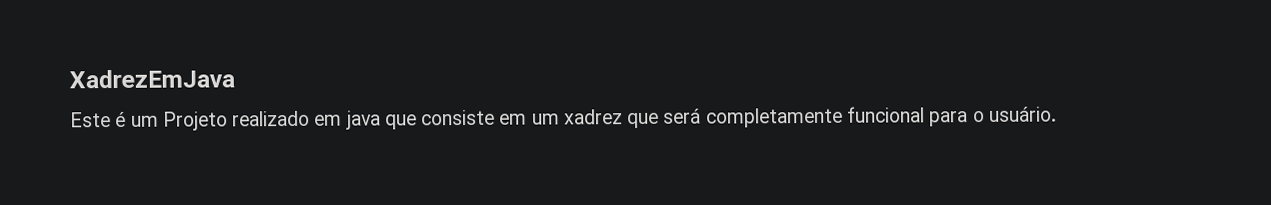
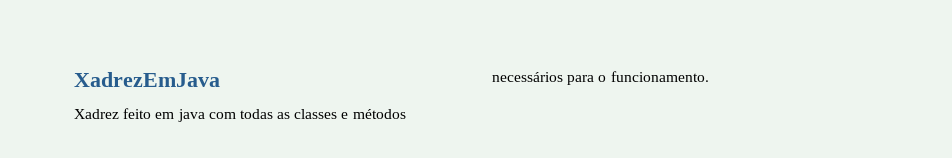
- Este é um Projeto realizado em java que consiste em um xadrez que será completamente funcional para o usuário.
+ Xadrez feito em java com todas as classes e métodos necessários para o funcionamento.

